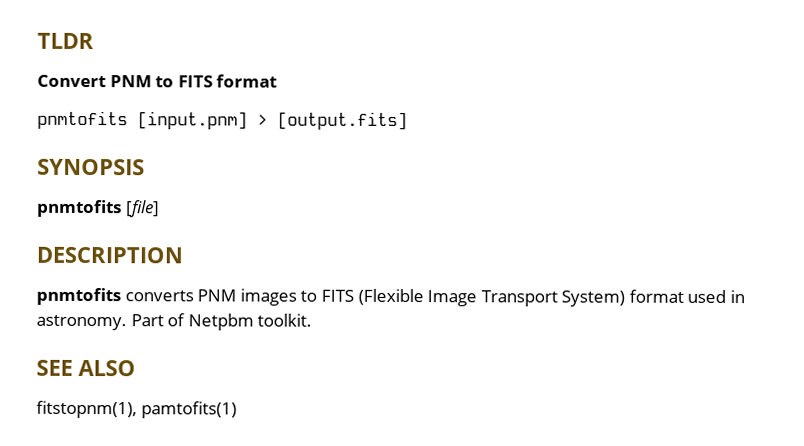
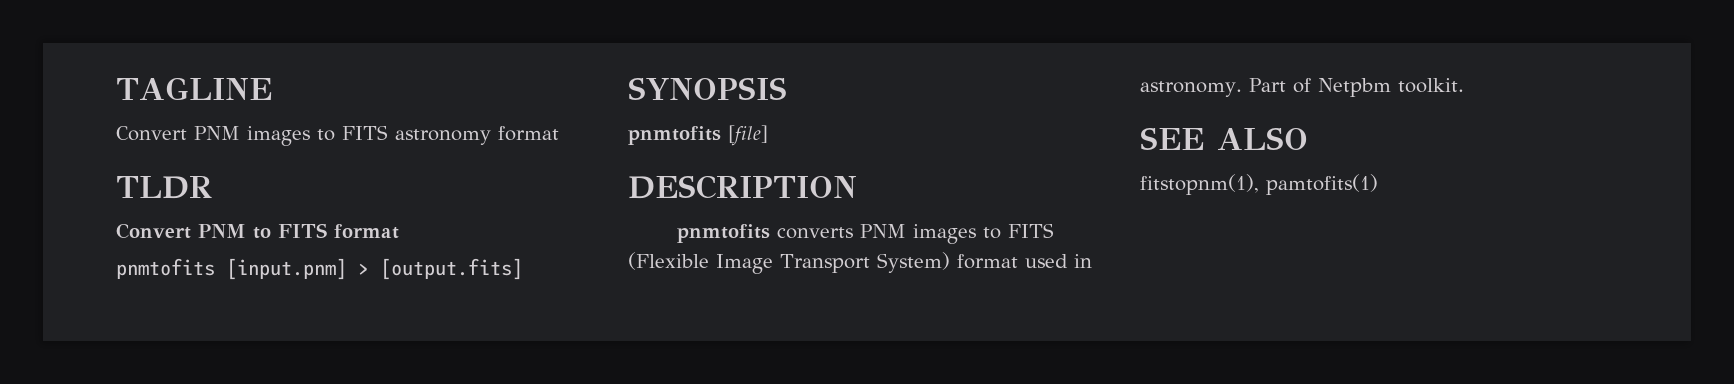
+ TAGLINE
+ Convert PNM images to FITS astronomy format

